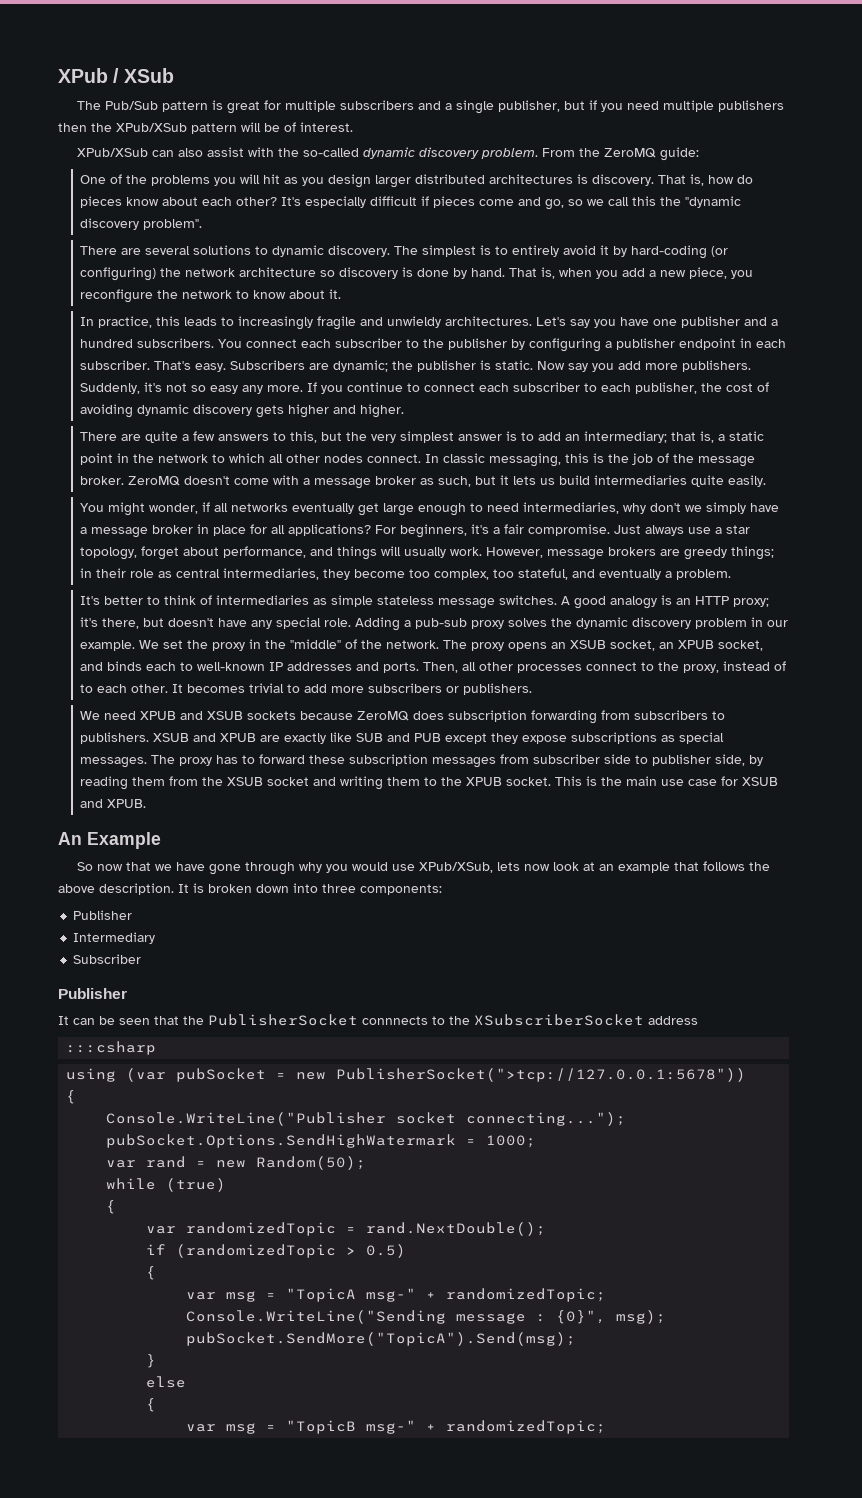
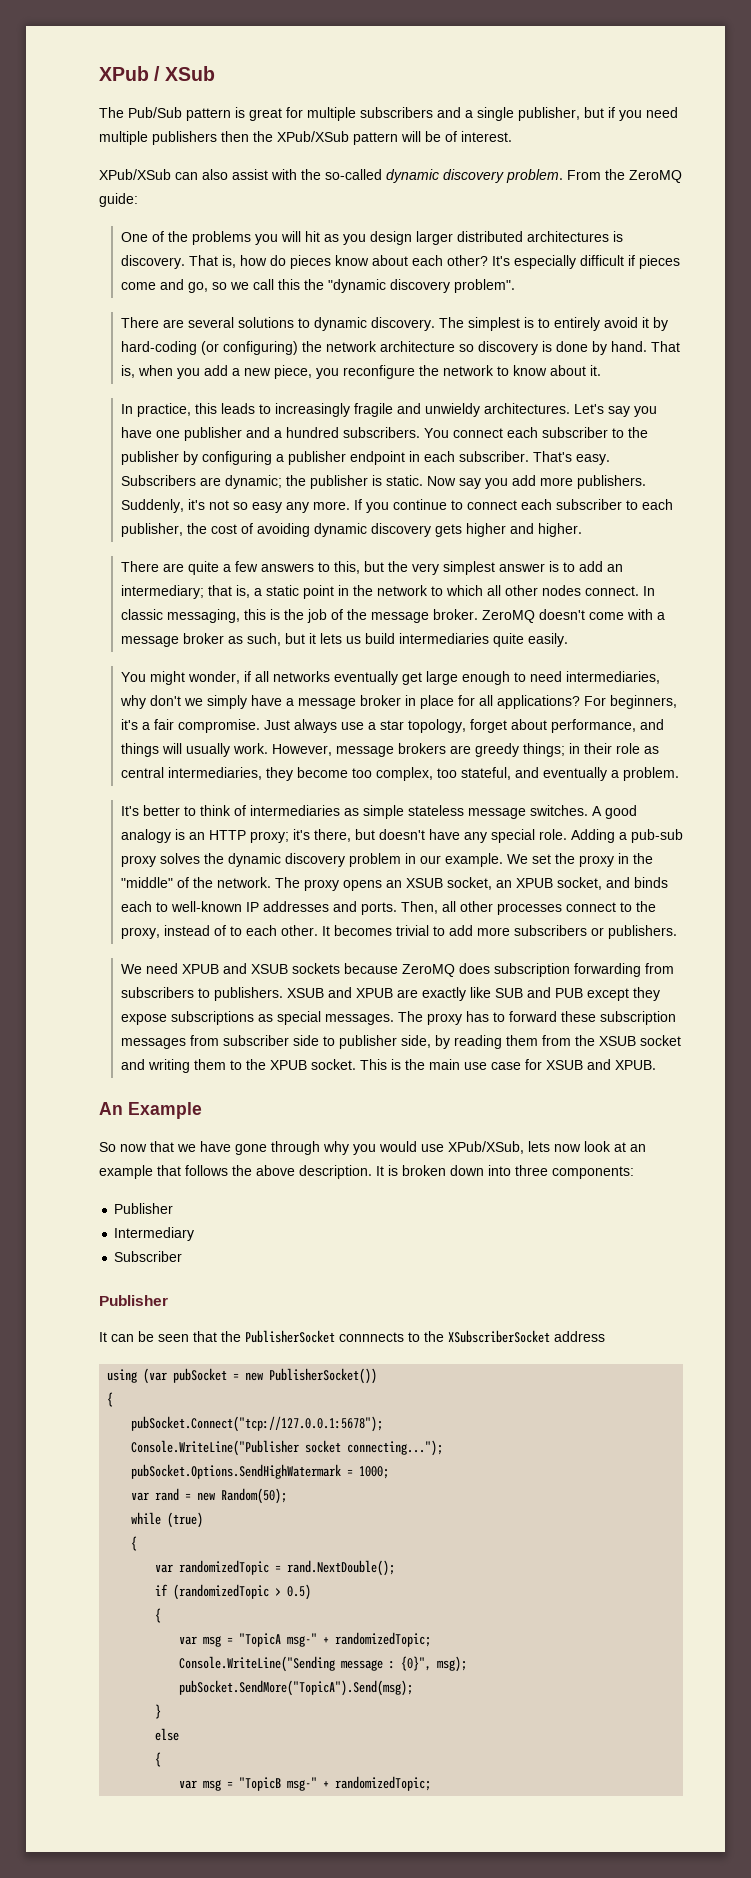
- :::csharp
- using (var pubSocket = new PublisherSocket(">tcp://127.0.0.1:5678"))
+ using (var pubSocket = new PublisherSocket())
  {
+ pubSocket.Connect("tcp://127.0.0.1:5678");

